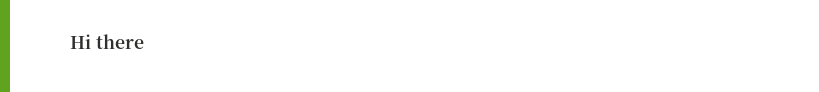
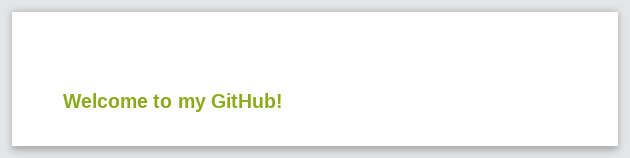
- Hi there
+ Welcome to my GitHub!

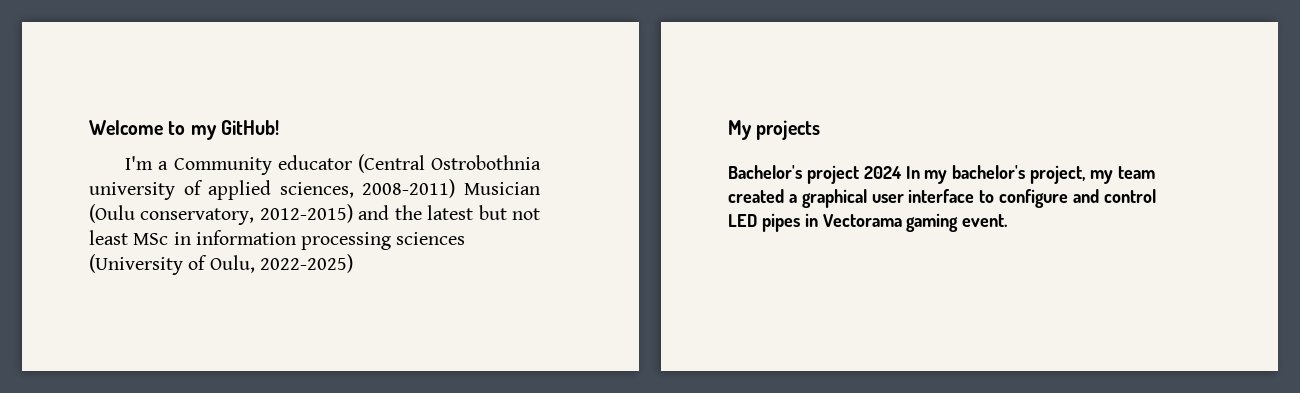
+ I'm a Community educator (Central Ostrobothnia university of applied sciences, 2008-2011) Musician (Oulu conservatory, 2012-2015) and the latest but not least MSc in information processing sciences (University of Oulu, 2022-2025)
+ My projects
+ Bachelor's project 2024 In my bachelor's project, my team created a graphical user interface to configure and control LED pipes in Vectorama gaming event.

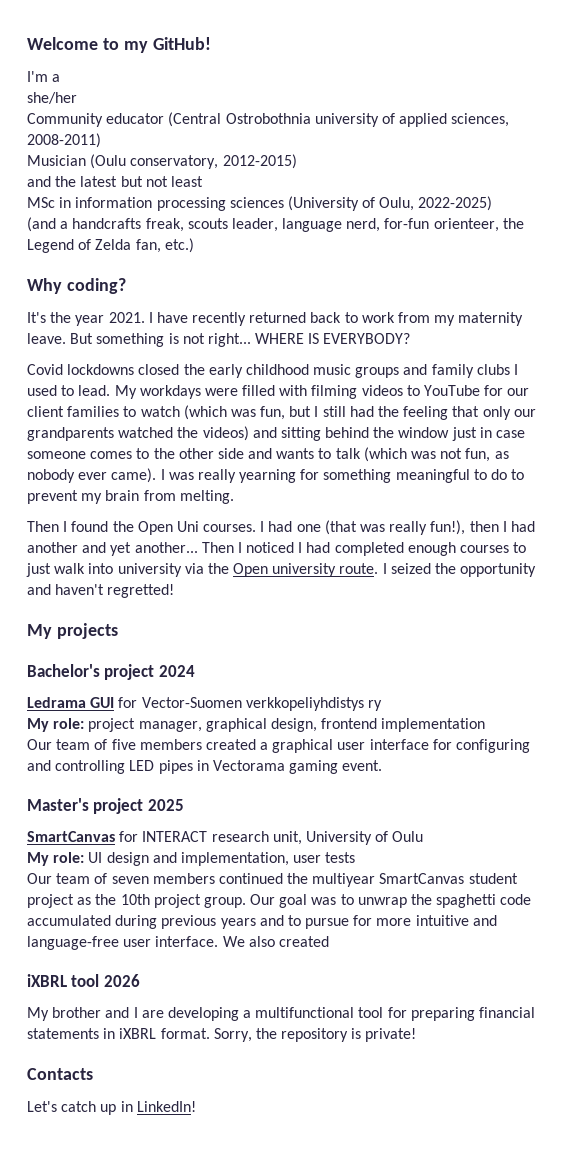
- I'm a Community educator (Central Ostrobothnia university of applied sciences, 2008-2011) Musician (Oulu conservatory, 2012-2015) and the latest but not least MSc in information processing sciences (University of Oulu, 2022-2025)
+ I'm a
+ she/her
+ Community educator (Central Ostrobothnia university of applied sciences, 2008-2011)
+ Musician (Oulu conservatory, 2012-2015)
+ and the latest but not least
+ MSc in information processing sciences (University of Oulu, 2022-2025)
+ (and a handcrafts freak, scouts leader, language nerd, for-fun orienteer, the Legend of Zelda fan, etc.)
+ Why coding?
+ It's the year 2021. I have recently returned back to work from my maternity leave. But something is not right... WHERE IS EVERYBODY?
+ Covid lockdowns closed the early childhood music groups and family clubs I used to lead. My workdays were filled with filming videos to YouTube for our client families to watch (which was fun, but I still had the feeling that only our grandparents watched the videos) and sitting behind the window just in case someone comes to the other side and wants to talk (which was not fun, as nobody ever came). I was really yearning for something meaningful to do to prevent my brain from melting.
+ Then I found the Open Uni courses. I had one (that was really fun!), then I had another and yet another... Then I noticed I had completed enough courses to just walk into university via the Open university route. I seized the opportunity and haven't regretted!
- Bachelor's project 2024 In my bachelor's project, my team created a graphical user interface to configure and control LED pipes in Vectorama gaming event.
+ Bachelor's project 2024
+ Ledrama GUI for Vector-Suomen verkkopeliyhdistys ry
+ My role: project manager, graphical design, frontend implementation
+ Our team of five members created a graphical user interface for configuring and controlling LED pipes in Vectorama gaming event.
+ Master's project 2025
+ SmartCanvas for INTERACT research unit, University of Oulu
+ My role: UI design and implementation, user tests
+ Our team of seven members continued the multiyear SmartCanvas student project as the 10th project group. Our goal was to unwrap the spaghetti code accumulated during previous years and to pursue for more intuitive and language-free user interface. We also created
+ iXBRL tool 2026
+ My brother and I are developing a multifunctional tool for preparing financial statements in iXBRL format. Sorry, the repository is private!
+ Contacts
+ Let's catch up in LinkedIn!

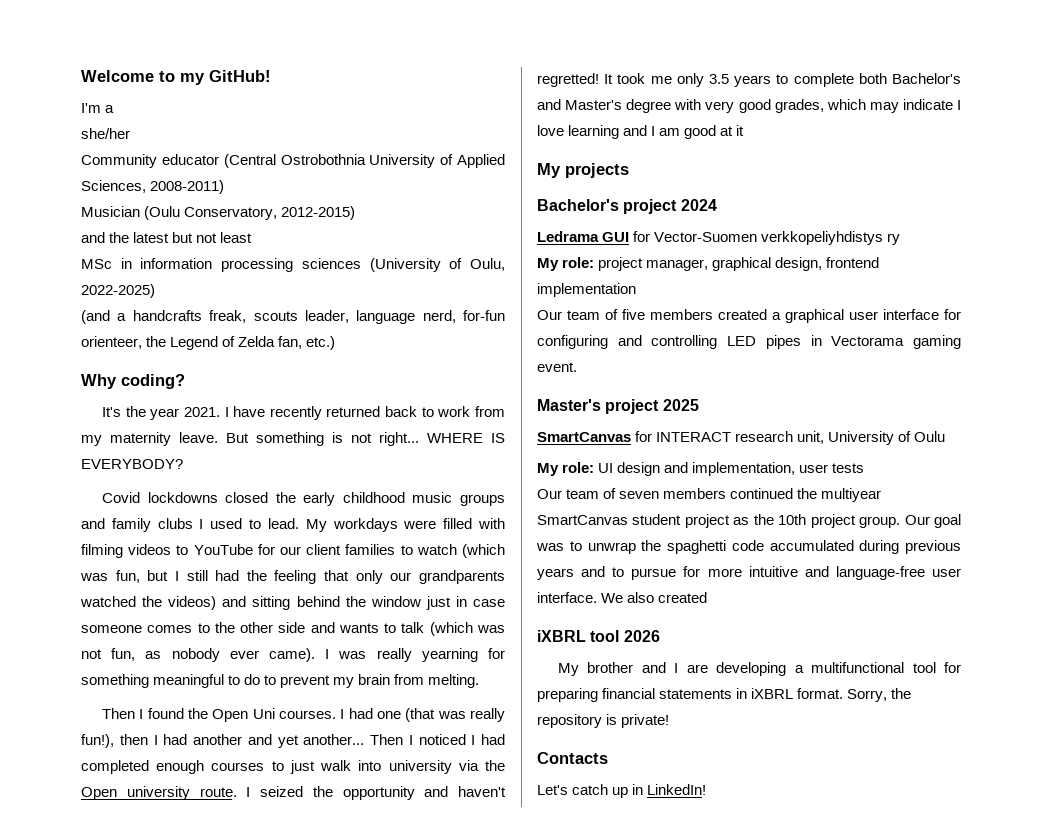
- Community educator (Central Ostrobothnia university of applied sciences, 2008-2011)
+ Community educator (Central Ostrobothnia University of Applied Sciences, 2008-2011)
- Musician (Oulu conservatory, 2012-2015)
+ Musician (Oulu Conservatory, 2012-2015)
+ It took me only 3.5 years to complete both Bachelor's and Master's degree with very good grades, which may indicate I love learning and I am good at it

